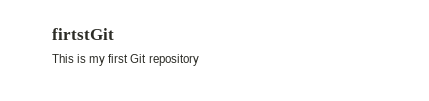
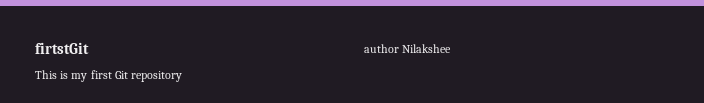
+ author Nilakshee

